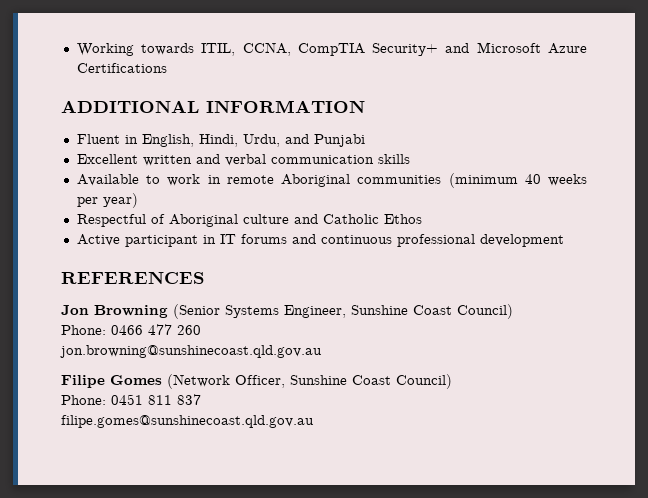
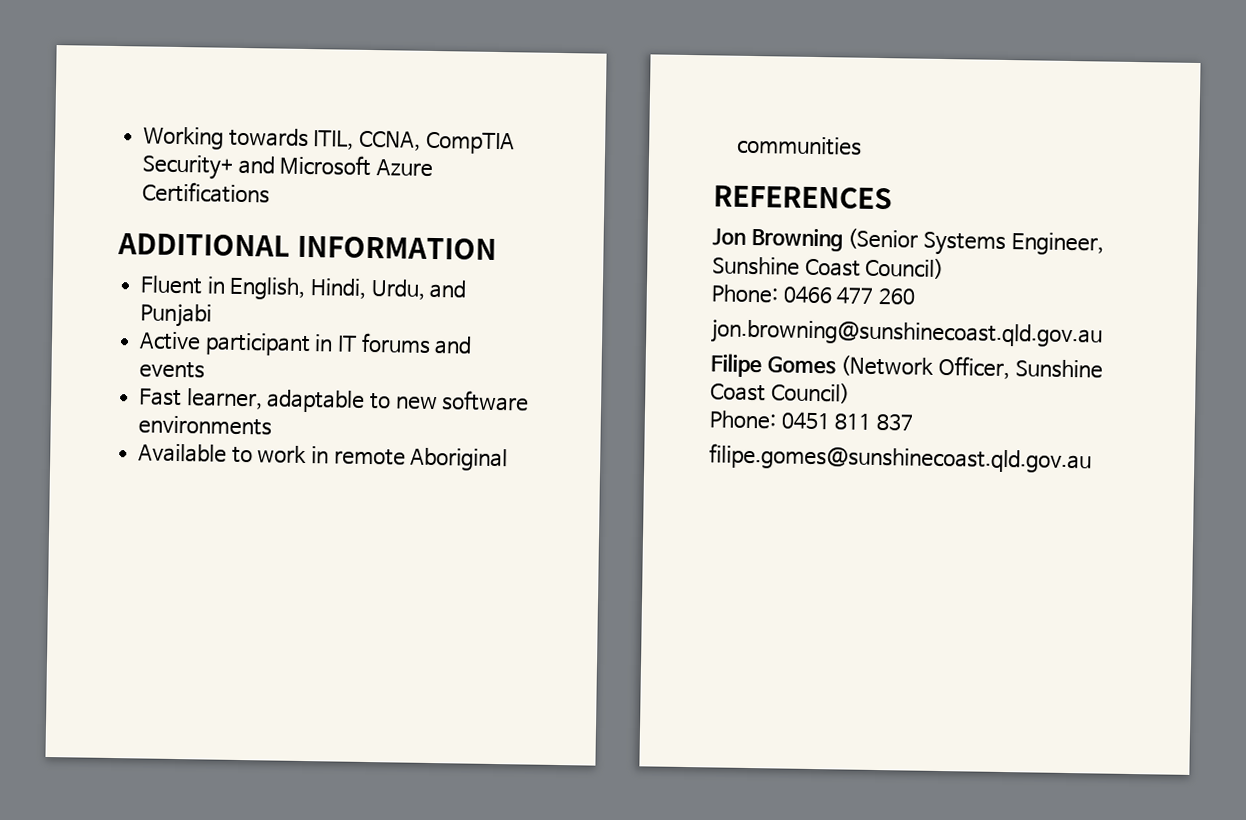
- Excellent written and verbal communication skills
+ Active participant in IT forums and events
+ Fast learner, adaptable to new software environments
- Available to work in remote Aboriginal communities (minimum 40 weeks per year)
- Respectful of Aboriginal culture and Catholic Ethos
- Active participant in IT forums and continuous professional development
+ Available to work in remote Aboriginal communities

